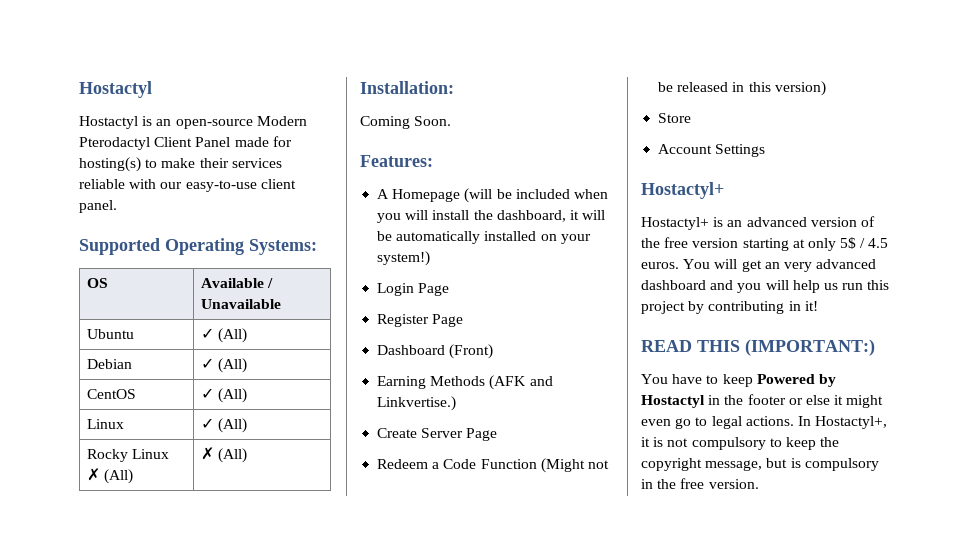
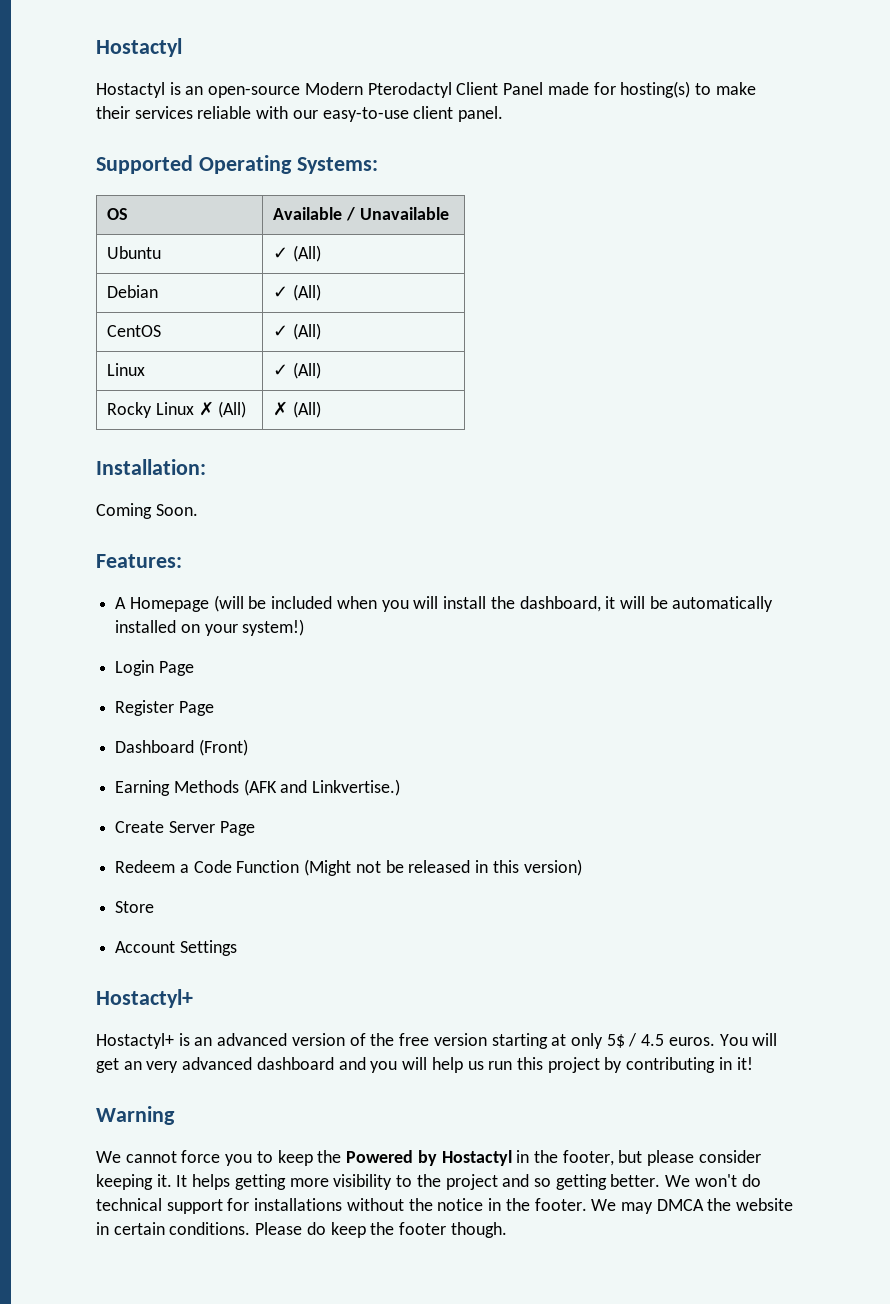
- READ THIS (IMPORTANT:)
- You have to keep Powered by Hostactyl in the footer or else it might even go to legal actions. In Hostactyl+, it is not compulsory to keep the copyright message, but is compulsory in the free version.
+ Warning
+ We cannot force you to keep the Powered by Hostactyl in the footer, but please consider keeping it. It helps getting more visibility to the project and so getting better. We won't do technical support for installations without the notice in the footer. We may DMCA the website in certain conditions. Please do keep the footer though.

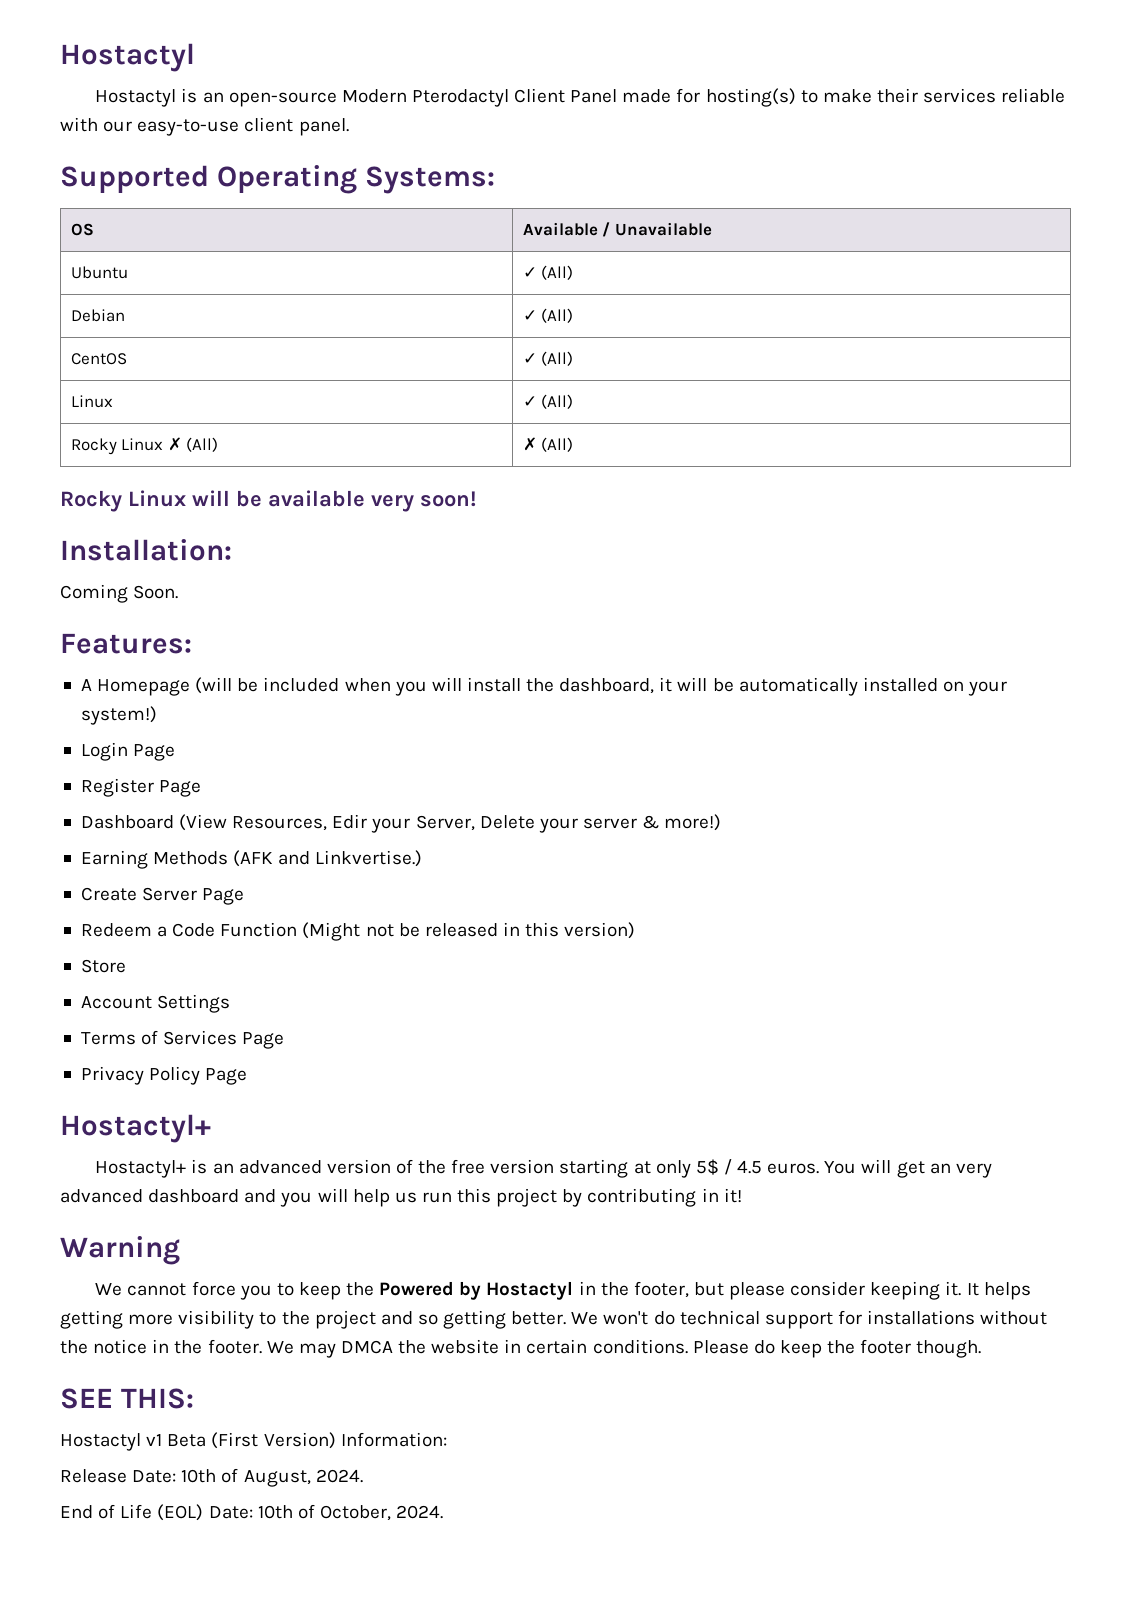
+ Rocky Linux will be available very soon!
- Dashboard (Front)
+ Dashboard (View Resources, Edir your Server, Delete your server & more!)
+ Terms of Services Page
+ Privacy Policy Page
+ SEE THIS:
+ Hostactyl v1 Beta (First Version) Information:
+ Release Date: 10th of August, 2024.
+ End of Life (EOL) Date: 10th of October, 2024.

